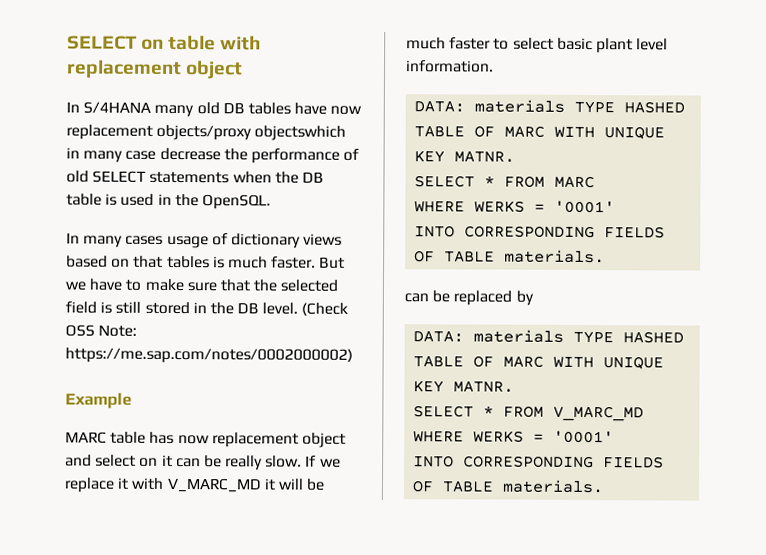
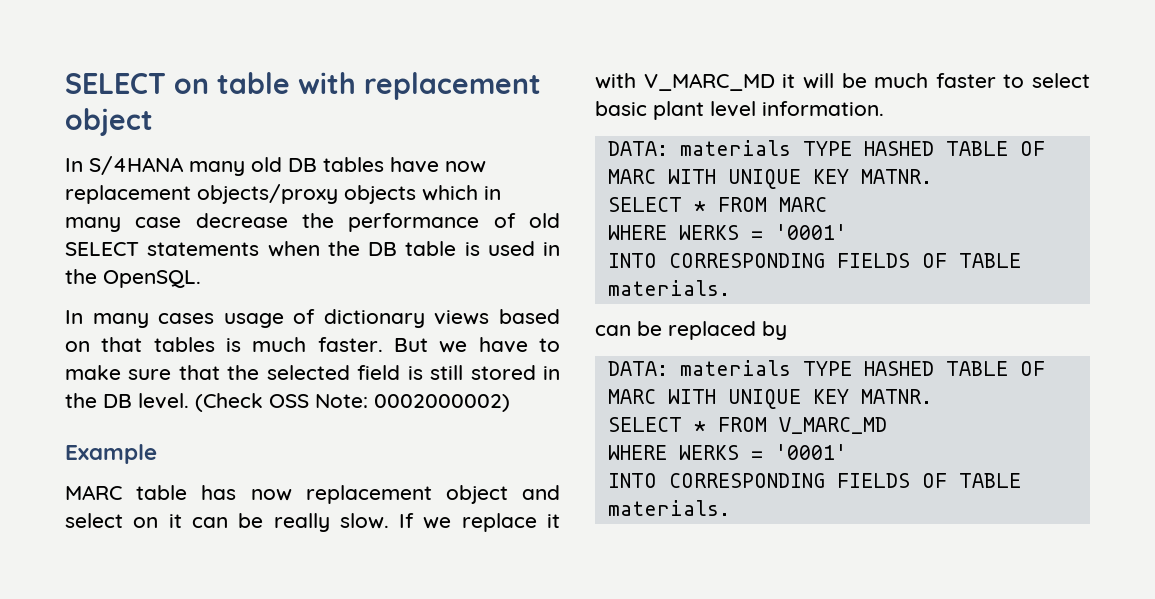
- In S/4HANA many old DB tables have now replacement objects/proxy objectswhich in many case decrease the performance of old SELECT statements when the DB table is used in the OpenSQL.
+ In S/4HANA many old DB tables have now replacement objects/proxy objects which in many case decrease the performance of old SELECT statements when the DB table is used in the OpenSQL.
- (Check OSS Note: https://me.sap.com/notes/0002000002)
+ (Check OSS Note: 0002000002)

